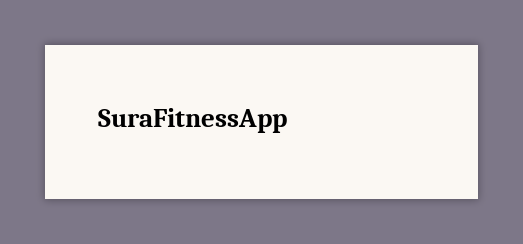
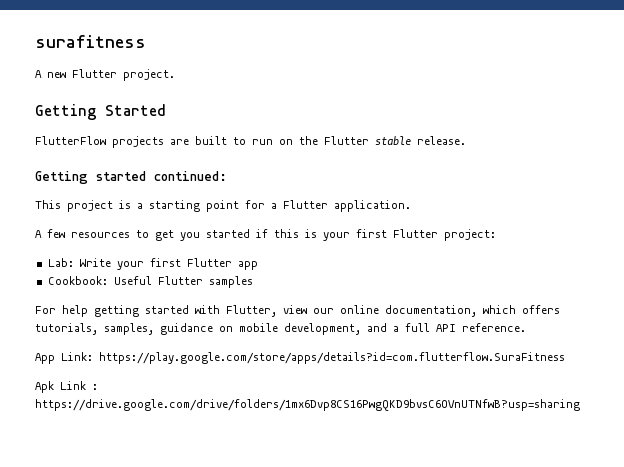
- SuraFitnessApp
+ surafitness
+ A new Flutter project.
+ Getting Started
+ FlutterFlow projects are built to run on the Flutter stable release.
+ Getting started continued:
+ This project is a starting point for a Flutter application.
+ A few resources to get you started if this is your first Flutter project:
+ Lab: Write your first Flutter app
+ Cookbook: Useful Flutter samples
+ For help getting started with Flutter, view our online documentation, which offers tutorials, samples, guidance on mobile development, and a full API reference.
+ App Link: https://play.google.com/store/apps/details?id=com.flutterflow.SuraFitness
+ Apk Link : https://drive.google.com/drive/folders/1mx6Dvp8CS16PwgQKD9bvsC6OVnUTNfwB?usp=sharing

